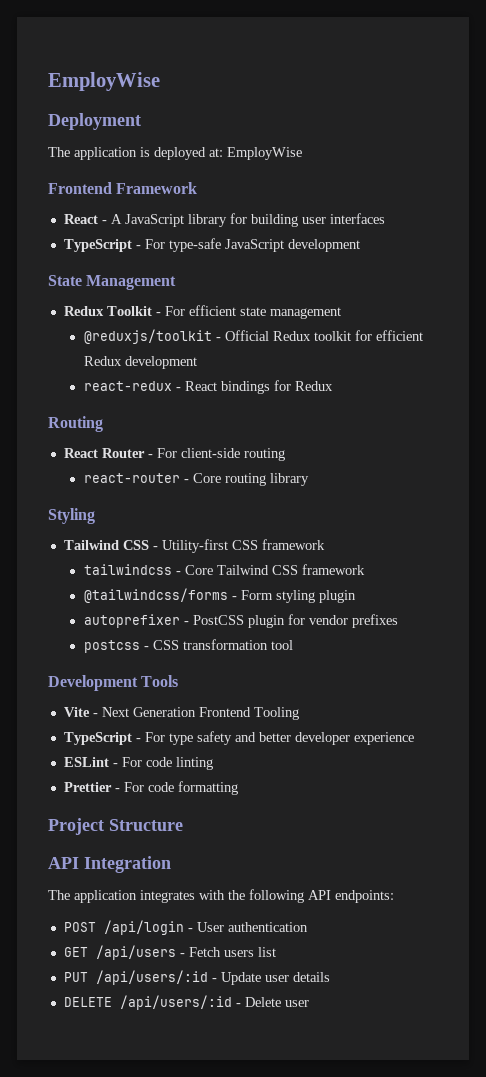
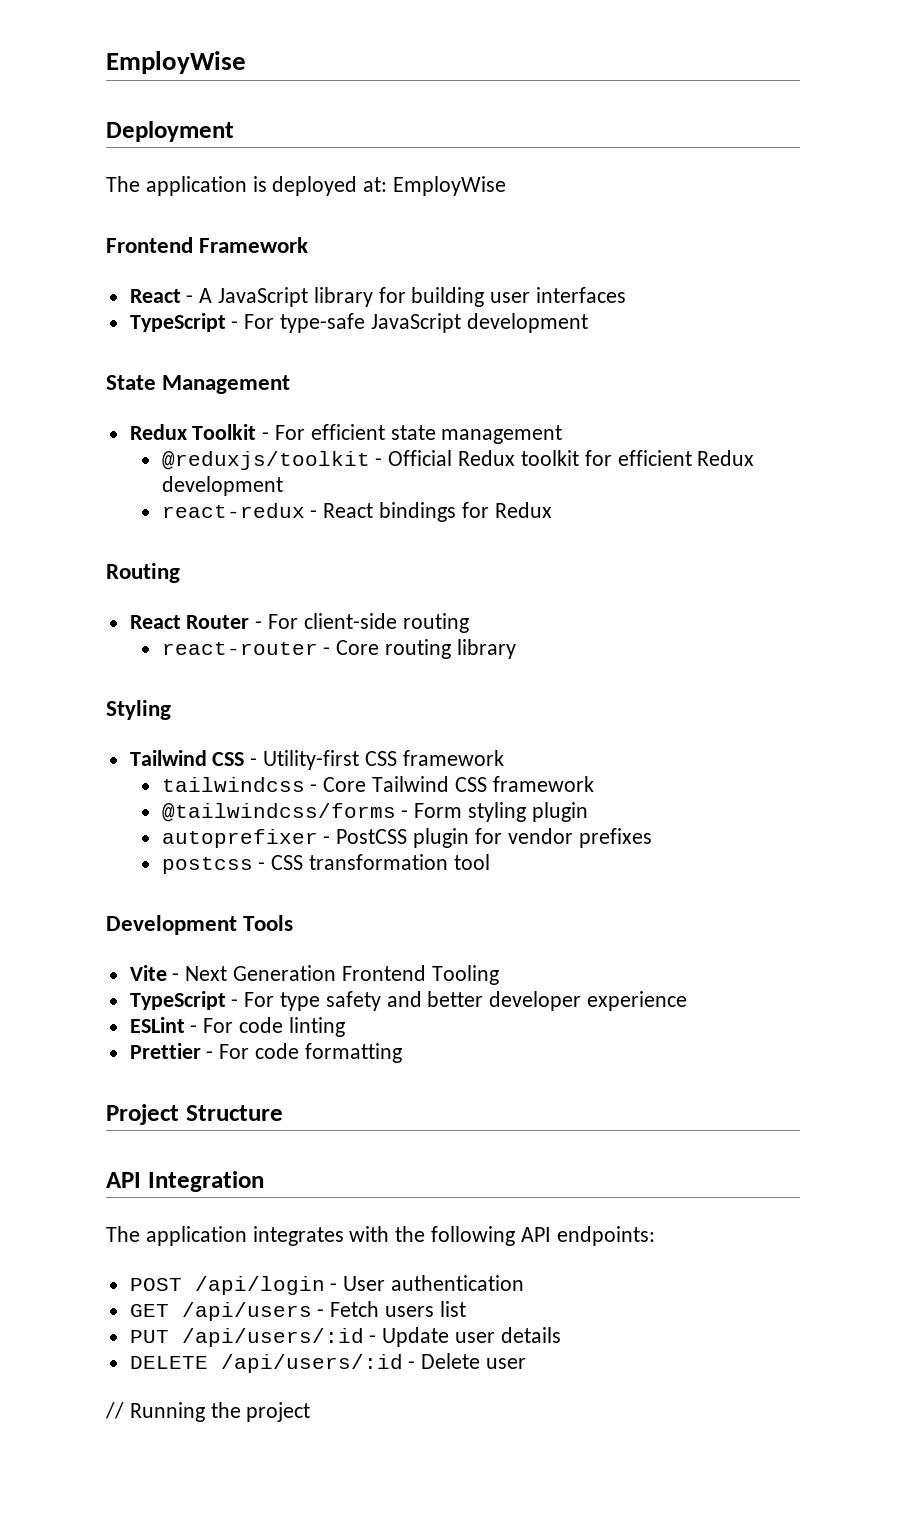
+ // Running the project

